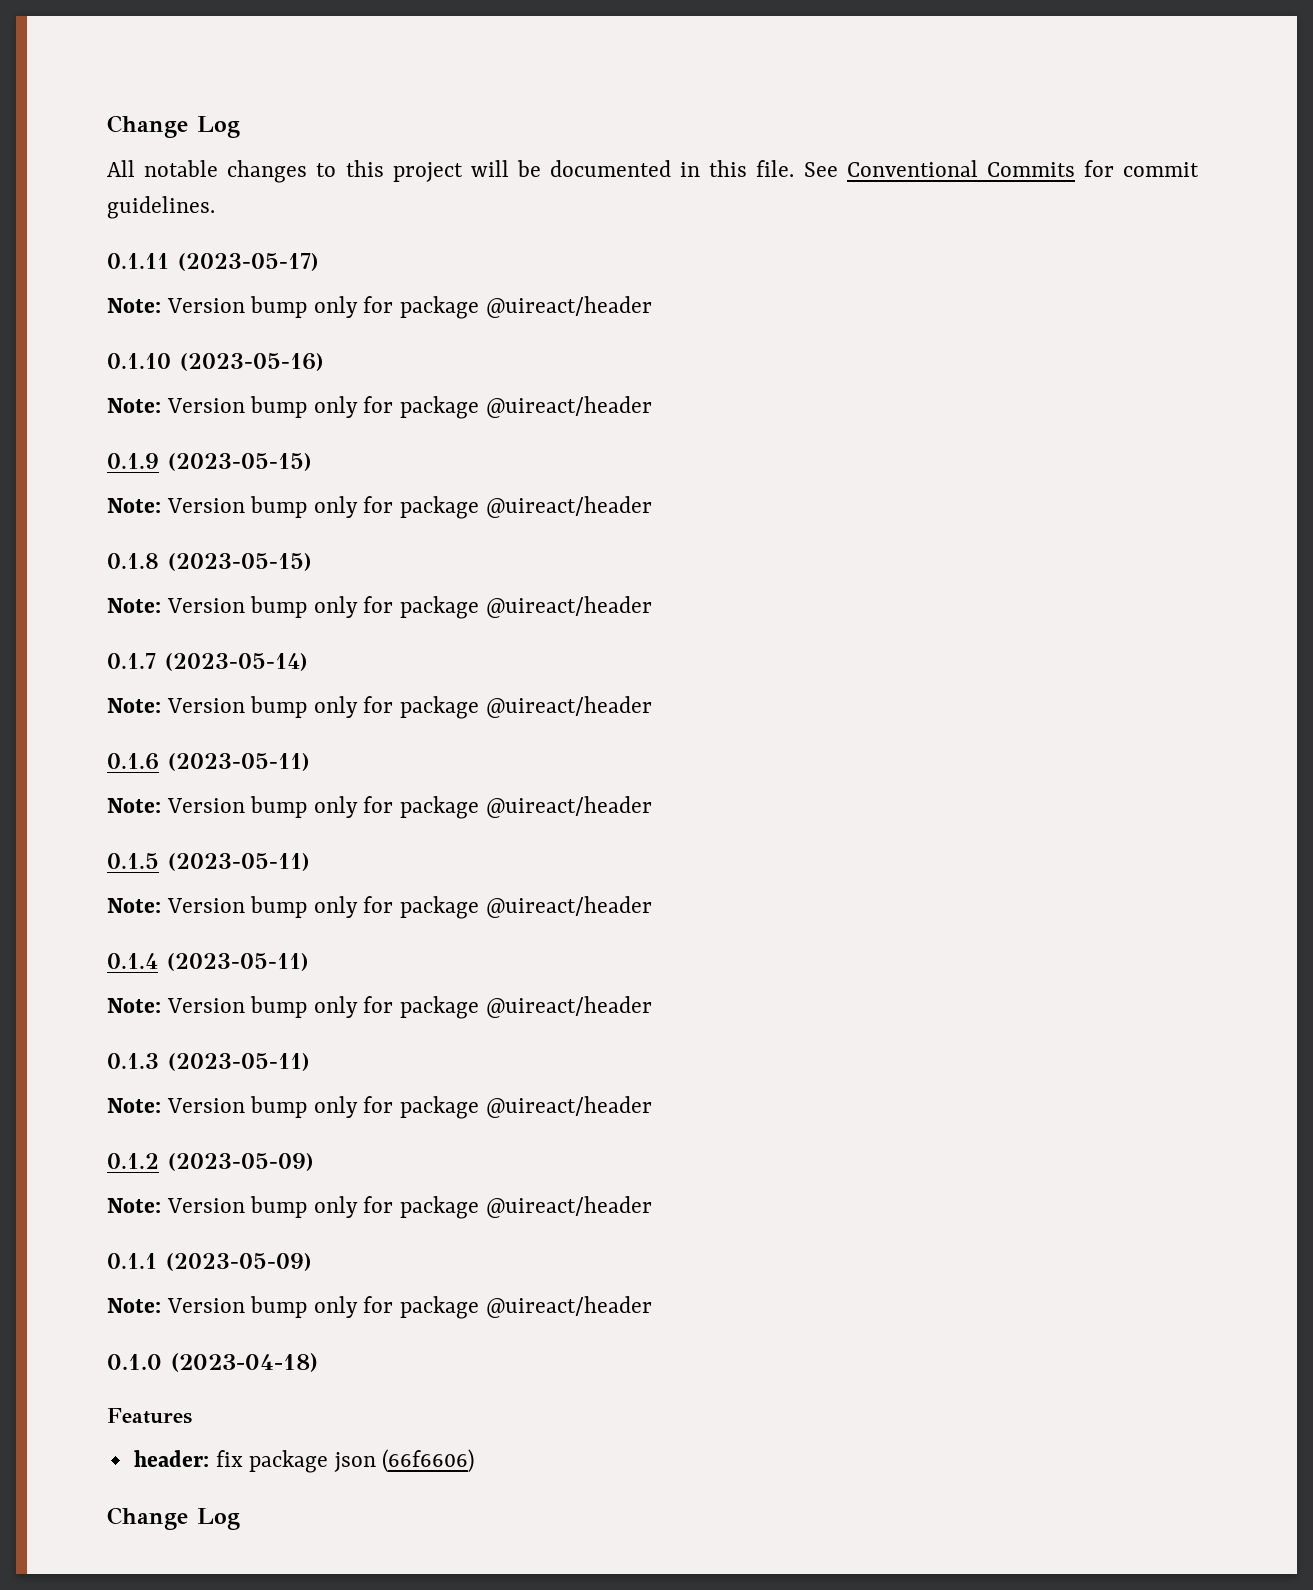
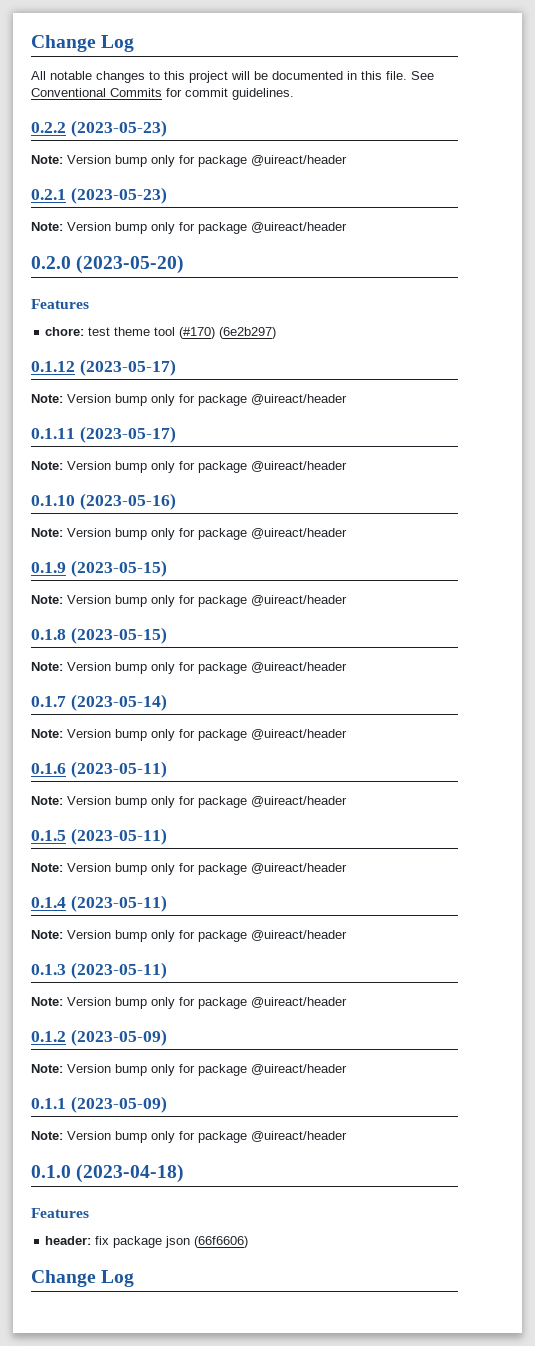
+ 0.2.2 (2023-05-23)
+ Note: Version bump only for package @uireact/header
+ 0.2.1 (2023-05-23)
+ Note: Version bump only for package @uireact/header
+ 0.2.0 (2023-05-20)
+ Features
+ chore: test theme tool (#170) (6e2b297)
+ 0.1.12 (2023-05-17)
+ Note: Version bump only for package @uireact/header

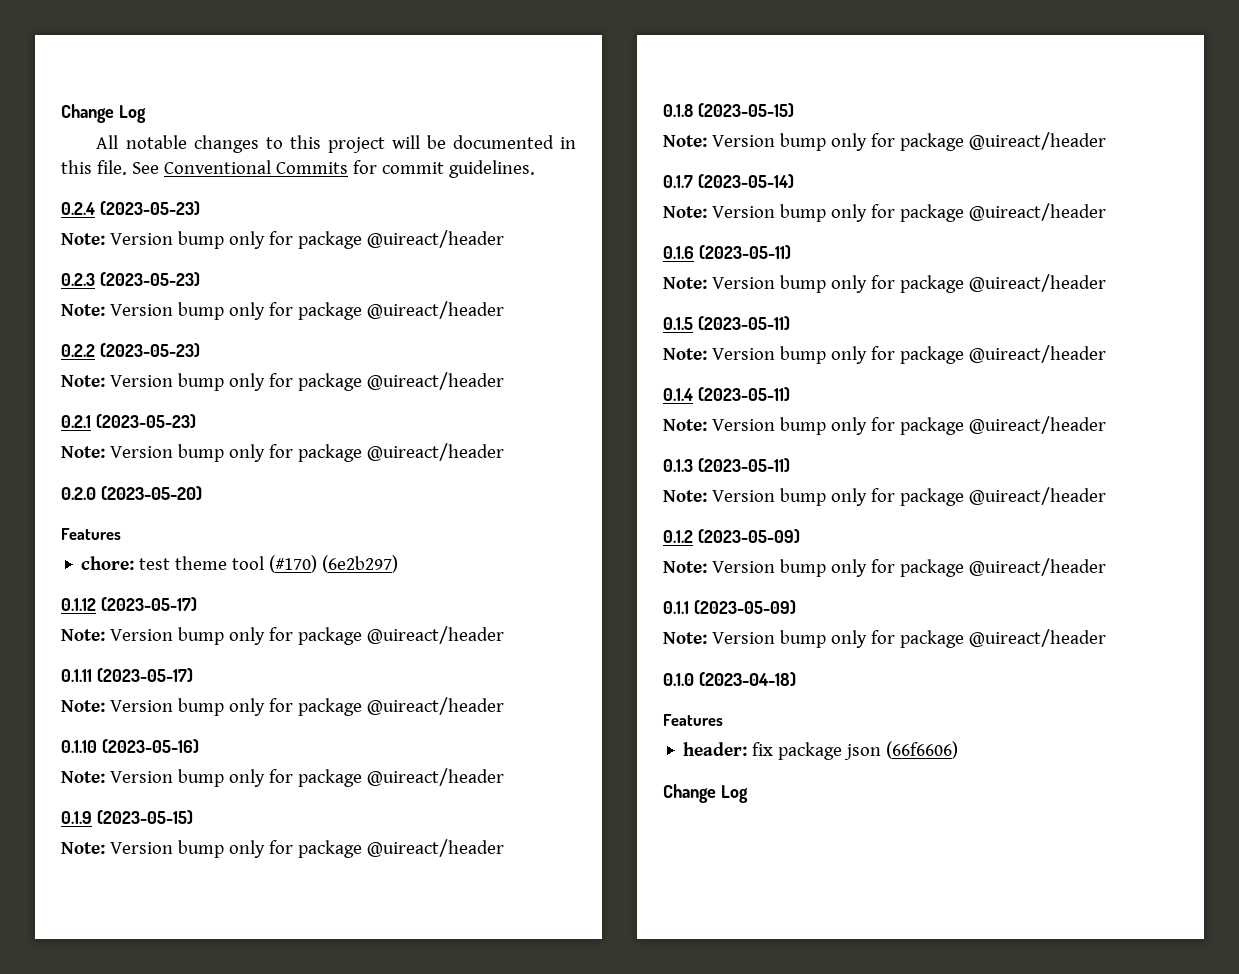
+ 0.2.4 (2023-05-23)
+ Note: Version bump only for package @uireact/header
+ 0.2.3 (2023-05-23)
+ Note: Version bump only for package @uireact/header

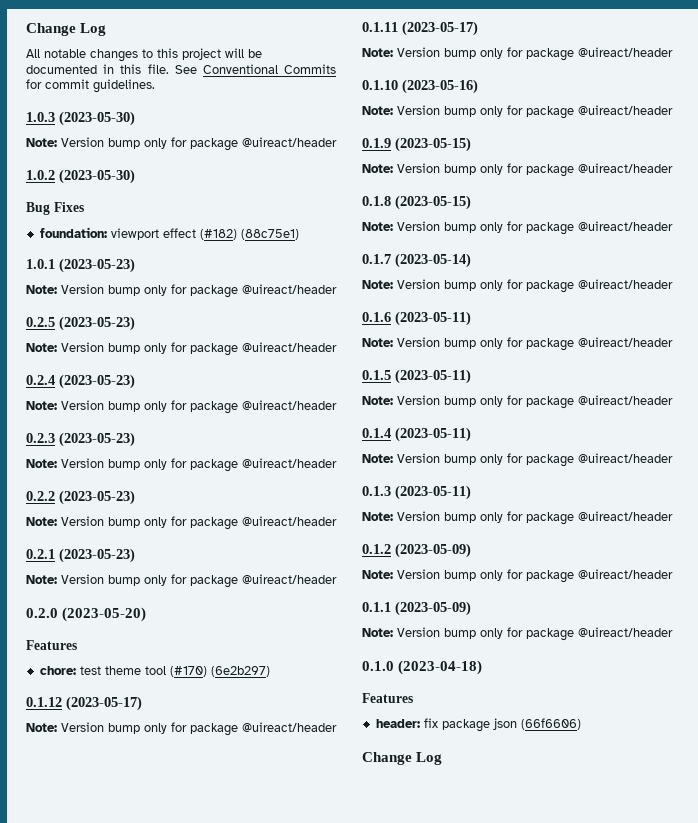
+ 1.0.3 (2023-05-30)
+ Note: Version bump only for package @uireact/header
+ 1.0.2 (2023-05-30)
+ Bug Fixes
+ foundation: viewport effect (#182) (88c75e1)
+ 1.0.1 (2023-05-23)
+ Note: Version bump only for package @uireact/header
+ 0.2.5 (2023-05-23)
+ Note: Version bump only for package @uireact/header

